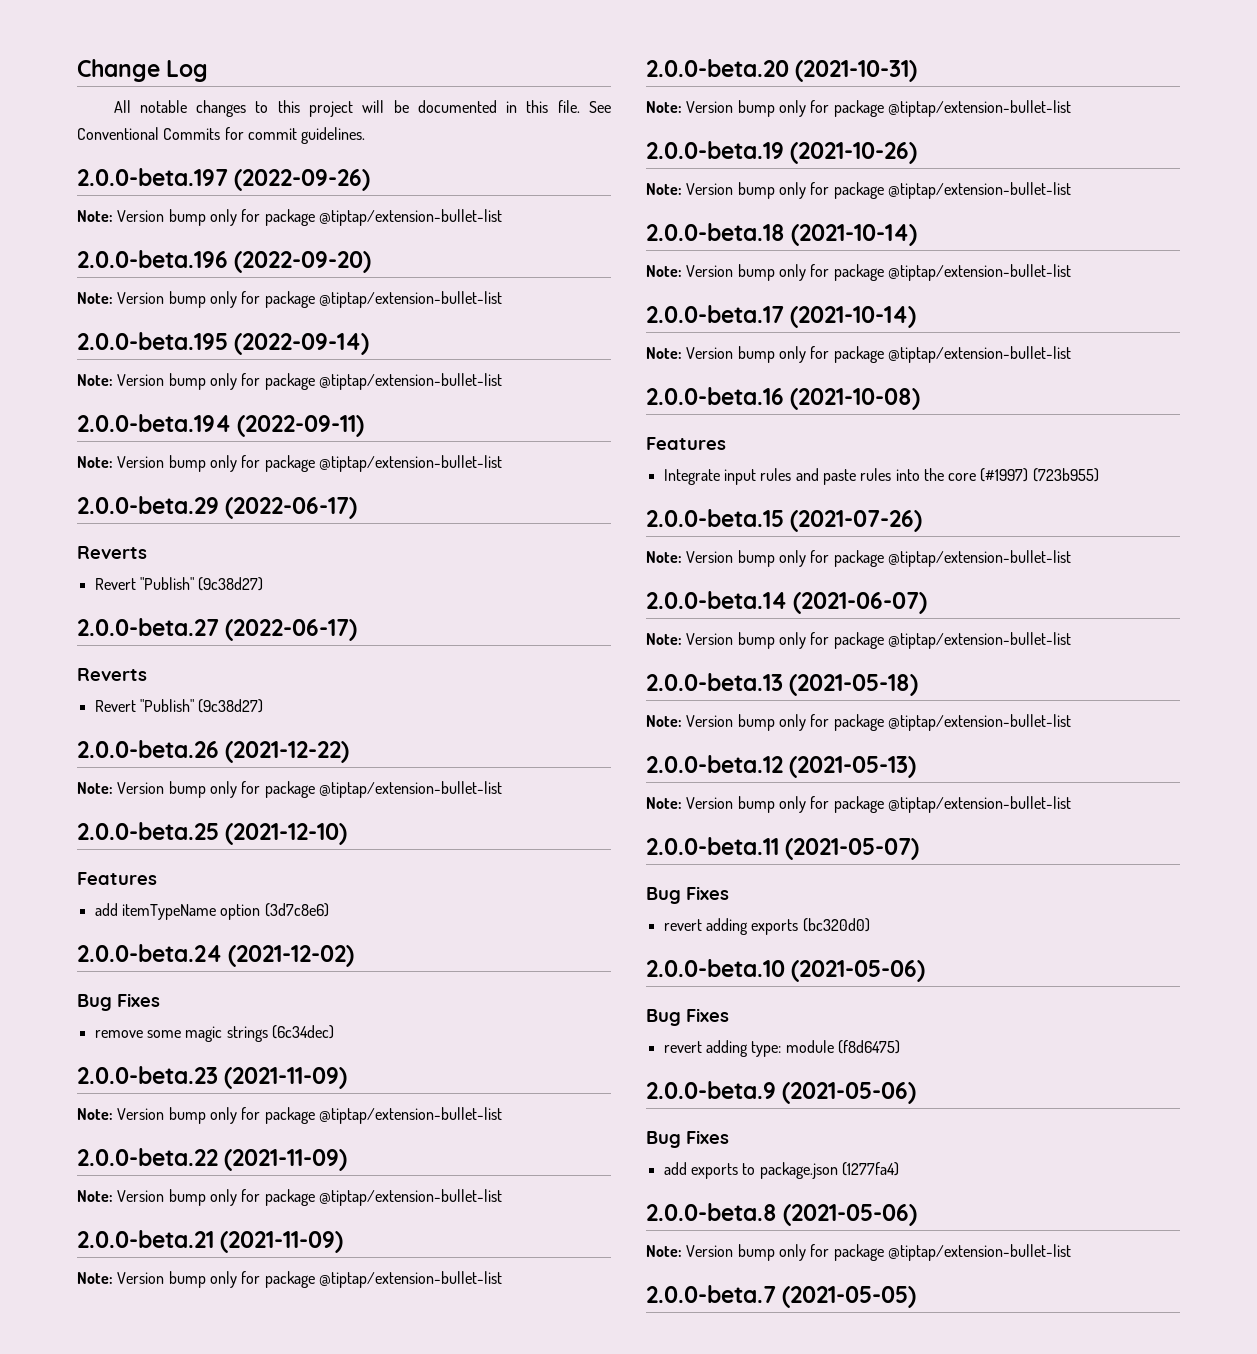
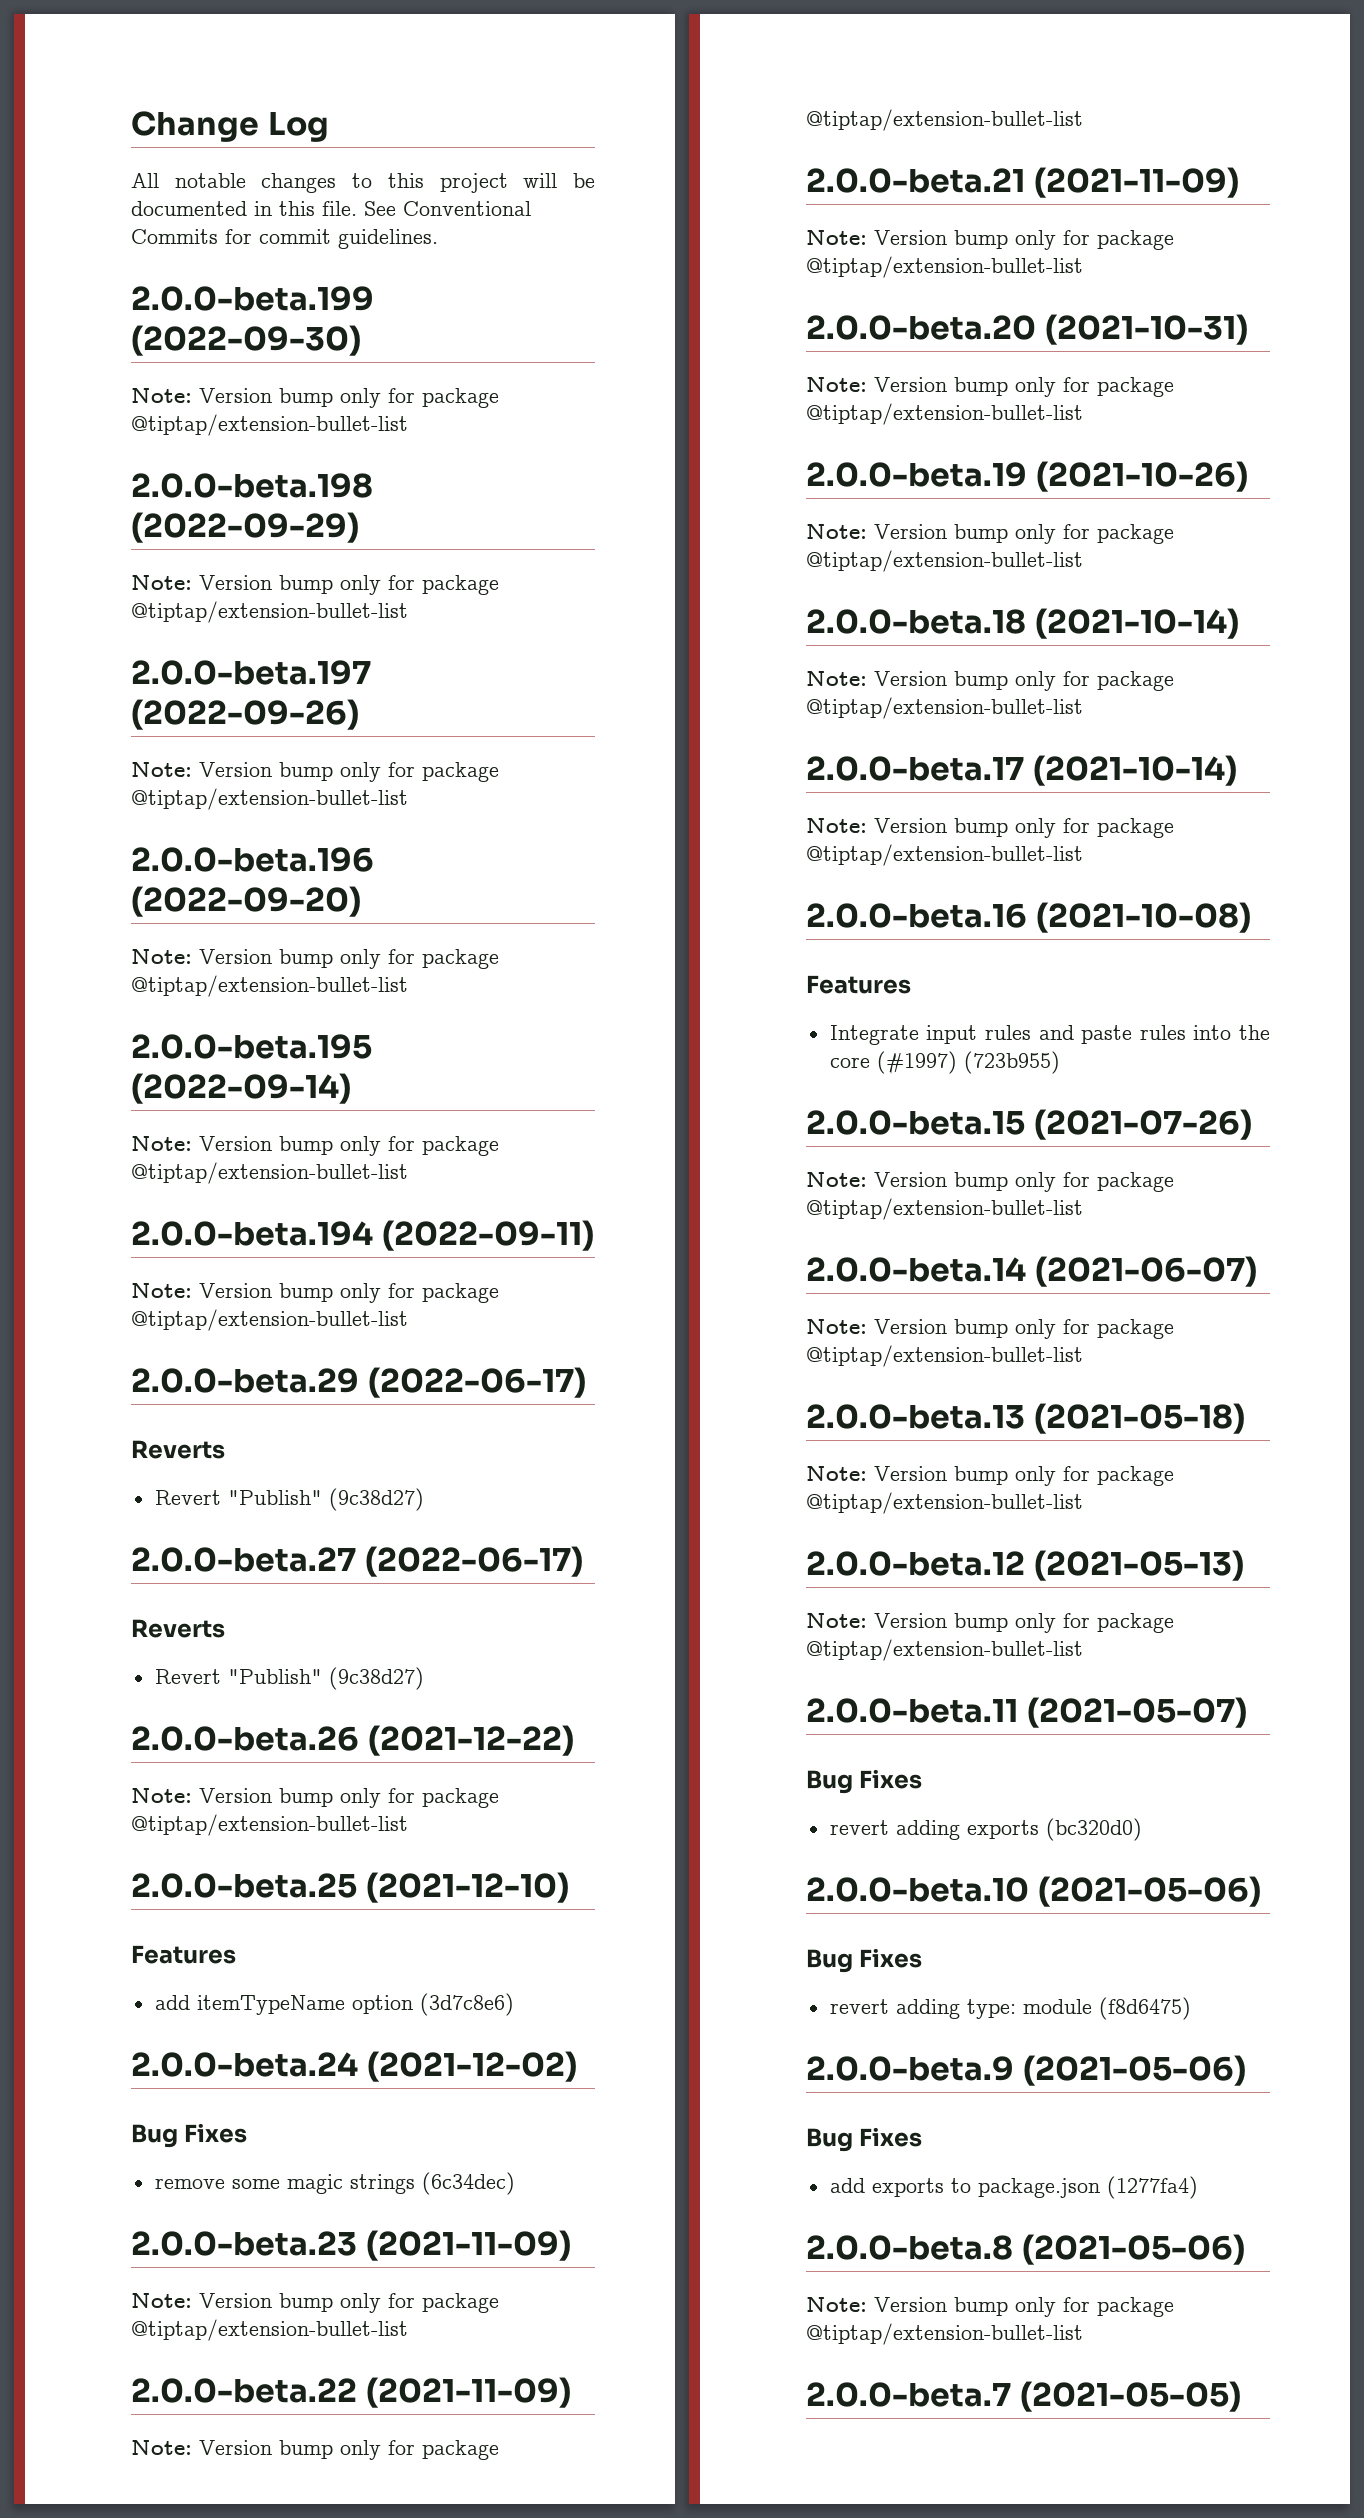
+ 2.0.0-beta.199 (2022-09-30)
+ Note: Version bump only for package @tiptap/extension-bullet-list
+ 2.0.0-beta.198 (2022-09-29)
+ Note: Version bump only for package @tiptap/extension-bullet-list

